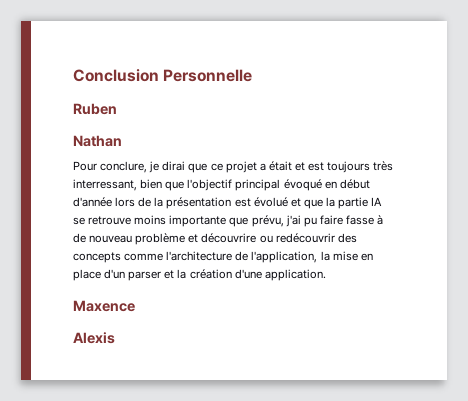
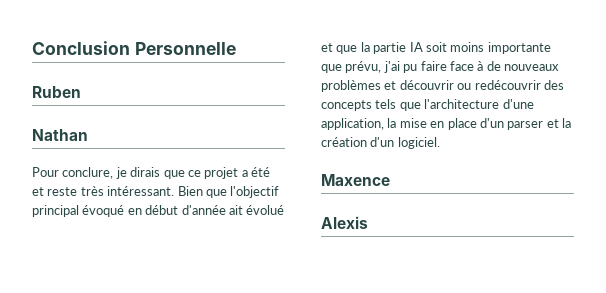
- Pour conclure, je dirai que ce projet a était et est toujours très interressant, bien que l'objectif principal évoqué en début d'année lors de la présentation est évolué et que la partie IA se retrouve moins importante que prévu, j'ai pu faire fasse à de nouveau problème et découvrire ou redécouvrir des concepts comme l'architecture de l'application, la mise en place d'un parser et la création d'une application.
+ Pour conclure, je dirais que ce projet a été et reste très intéressant. Bien que l'objectif principal évoqué en début d'année ait évolué et que la partie IA soit moins importante que prévu, j'ai pu faire face à de nouveaux problèmes et découvrir ou redécouvrir des concepts tels que l'architecture d'une application, la mise en place d'un parser et la création d'un logiciel.

